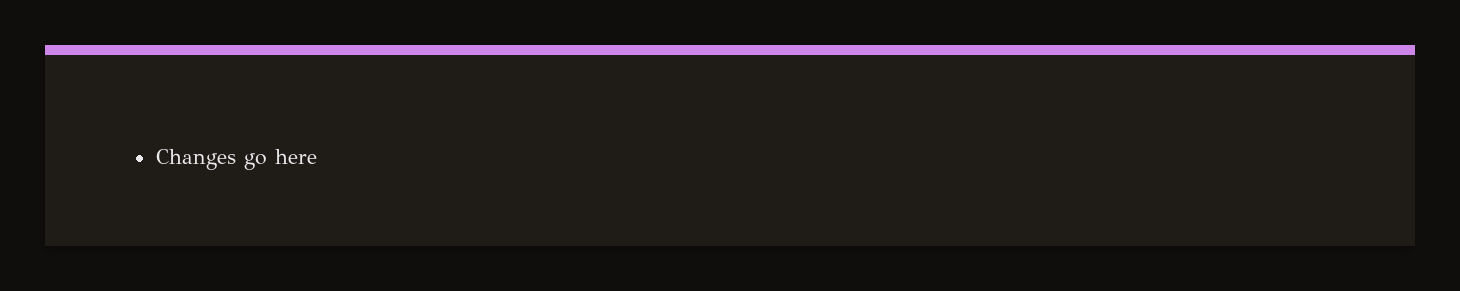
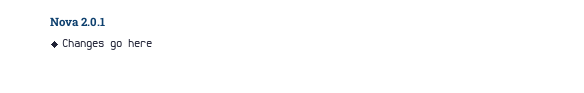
+ Nova 2.0.1

